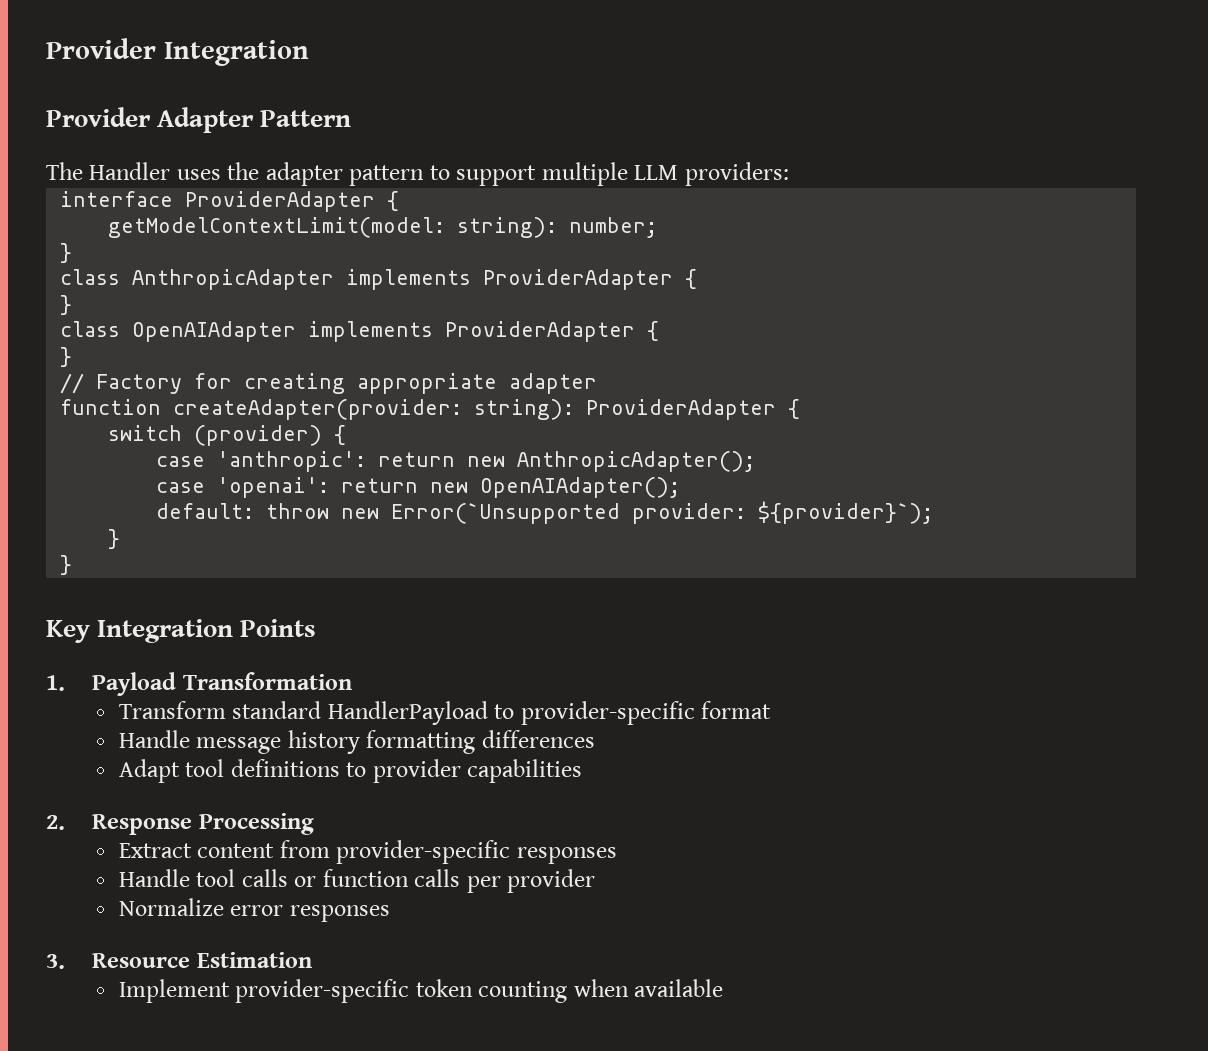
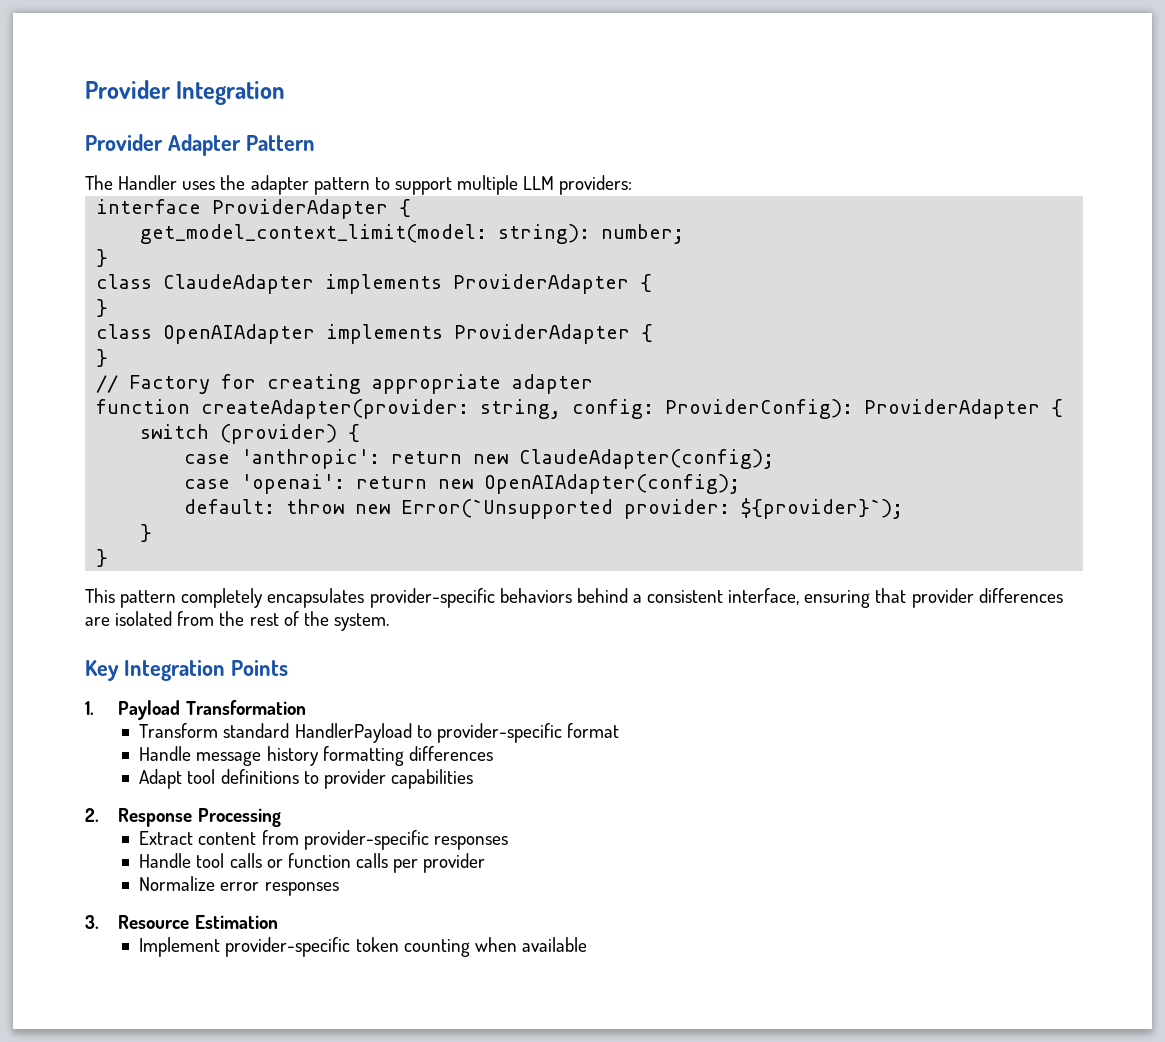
- getModelContextLimit(model: string): number;
+ get_model_context_limit(model: string): number;
- class AnthropicAdapter implements ProviderAdapter {
+ class ClaudeAdapter implements ProviderAdapter {
- function createAdapter(provider: string): ProviderAdapter {
+ function createAdapter(provider: string, config: ProviderConfig): ProviderAdapter {
- case 'anthropic': return new AnthropicAdapter();
+ case 'anthropic': return new ClaudeAdapter(config);
- case 'openai': return new OpenAIAdapter();
+ case 'openai': return new OpenAIAdapter(config);
+ This pattern completely encapsulates provider-specific behaviors behind a consistent interface, ensuring that provider differences are isolated from the rest of the system.

